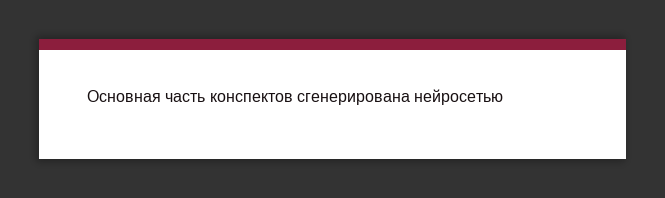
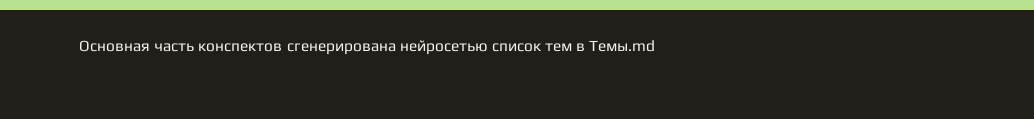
- Основная часть конспектов сгенерирована нейросетью
+ Основная часть конспектов сгенерирована нейросетью список тем в Темы.md

